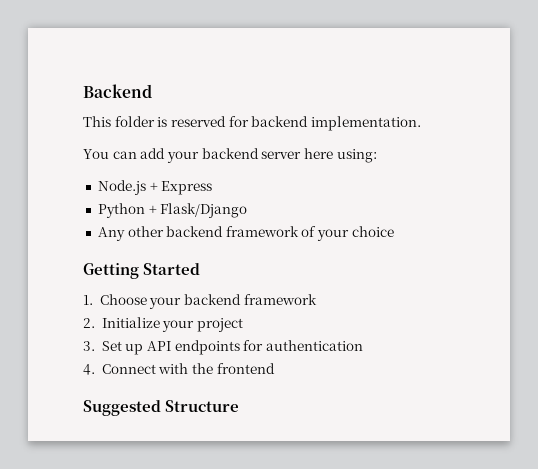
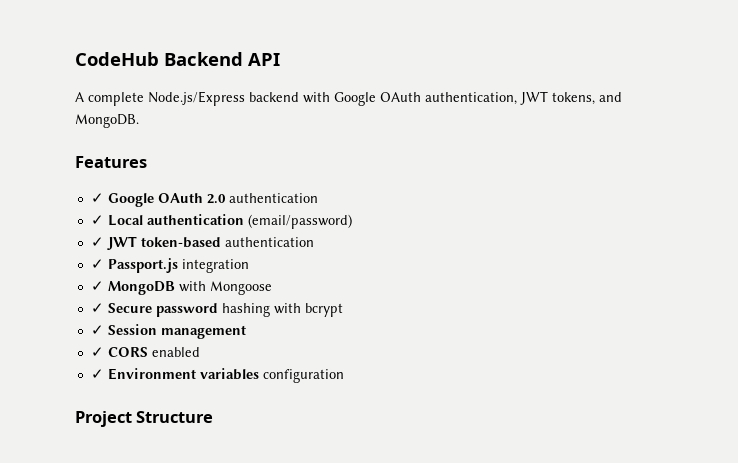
- Backend
- This folder is reserved for backend implementation.
- You can add your backend server here using:
- Node.js + Express
- Python + Flask/Django
- Any other backend framework of your choice
- Getting Started
- 1. Choose your backend framework
- 2. Initialize your project
- 3. Set up API endpoints for authentication
- 4. Connect with the frontend
- Suggested Structure
+ CodeHub Backend API
+ A complete Node.js/Express backend with Google OAuth authentication, JWT tokens, and MongoDB.
+ Features
+ ✓ Google OAuth 2.0 authentication
+ ✓ Local authentication (email/password)
+ ✓ JWT token-based authentication
+ ✓ Passport.js integration
+ ✓ MongoDB with Mongoose
+ ✓ Secure password hashing with bcrypt
+ ✓ Session management
+ ✓ CORS enabled
+ ✓ Environment variables configuration
+ Project Structure

